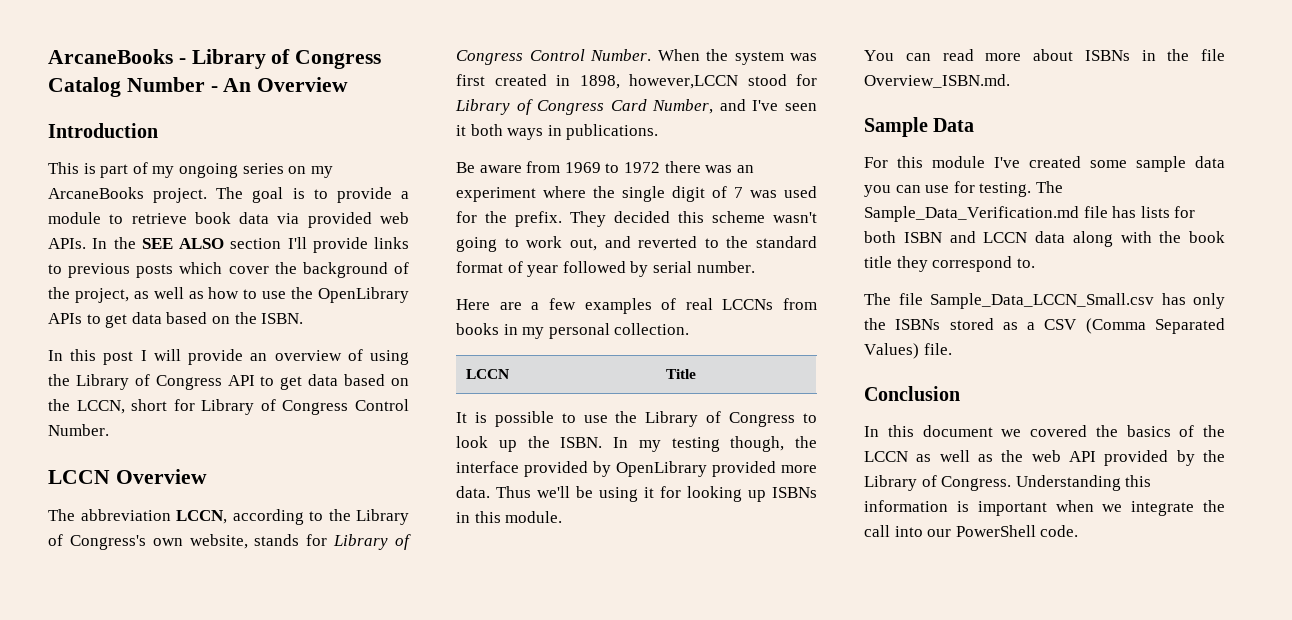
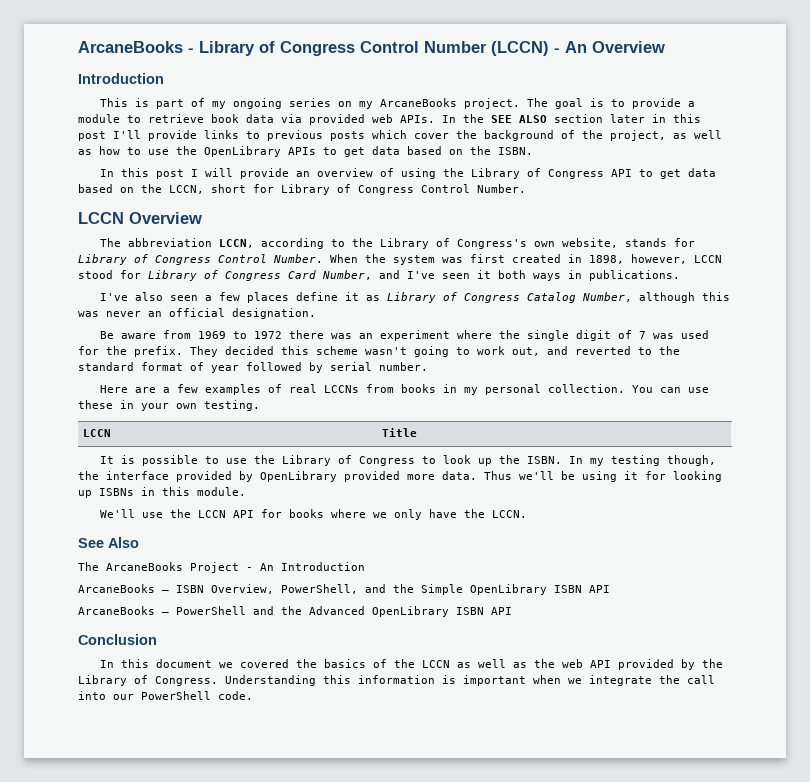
- ArcaneBooks - Library of Congress Catalog Number - An Overview
+ ArcaneBooks - Library of Congress Control Number (LCCN) - An Overview
- In the SEE ALSO section I'll provide links to previous posts which cover the background of the project, as well as how to use the OpenLibrary APIs to get data based on the ISBN.
+ In the SEE ALSO section later in this post I'll provide links to previous posts which cover the background of the project, as well as how to use the OpenLibrary APIs to get data based on the ISBN.
- When the system was first created in 1898, however,LCCN stood for Library of Congress Card Number, and I've seen it both ways in publications.
+ When the system was first created in 1898, however, LCCN stood for Library of Congress Card Number, and I've seen it both ways in publications.
+ I've also seen a few places define it as Library of Congress Catalog Number, although this was never an official designation.
+ You can use these in your own testing.
- You can read more about ISBNs in the file Overview_ISBN.md.
- Sample Data
- For this module I've created some sample data you can use for testing. The Sample_Data_Verification.md file has lists for both ISBN and LCCN data along with the book title they correspond to.
- The file Sample_Data_LCCN_Small.csv has only the ISBNs stored as a CSV (Comma Separated Values) file.
+ We'll use the LCCN API for books where we only have the LCCN.
+ See Also
+ The ArcaneBooks Project - An Introduction
+ ArcaneBooks – ISBN Overview, PowerShell, and the Simple OpenLibrary ISBN API
+ ArcaneBooks – PowerShell and the Advanced OpenLibrary ISBN API

